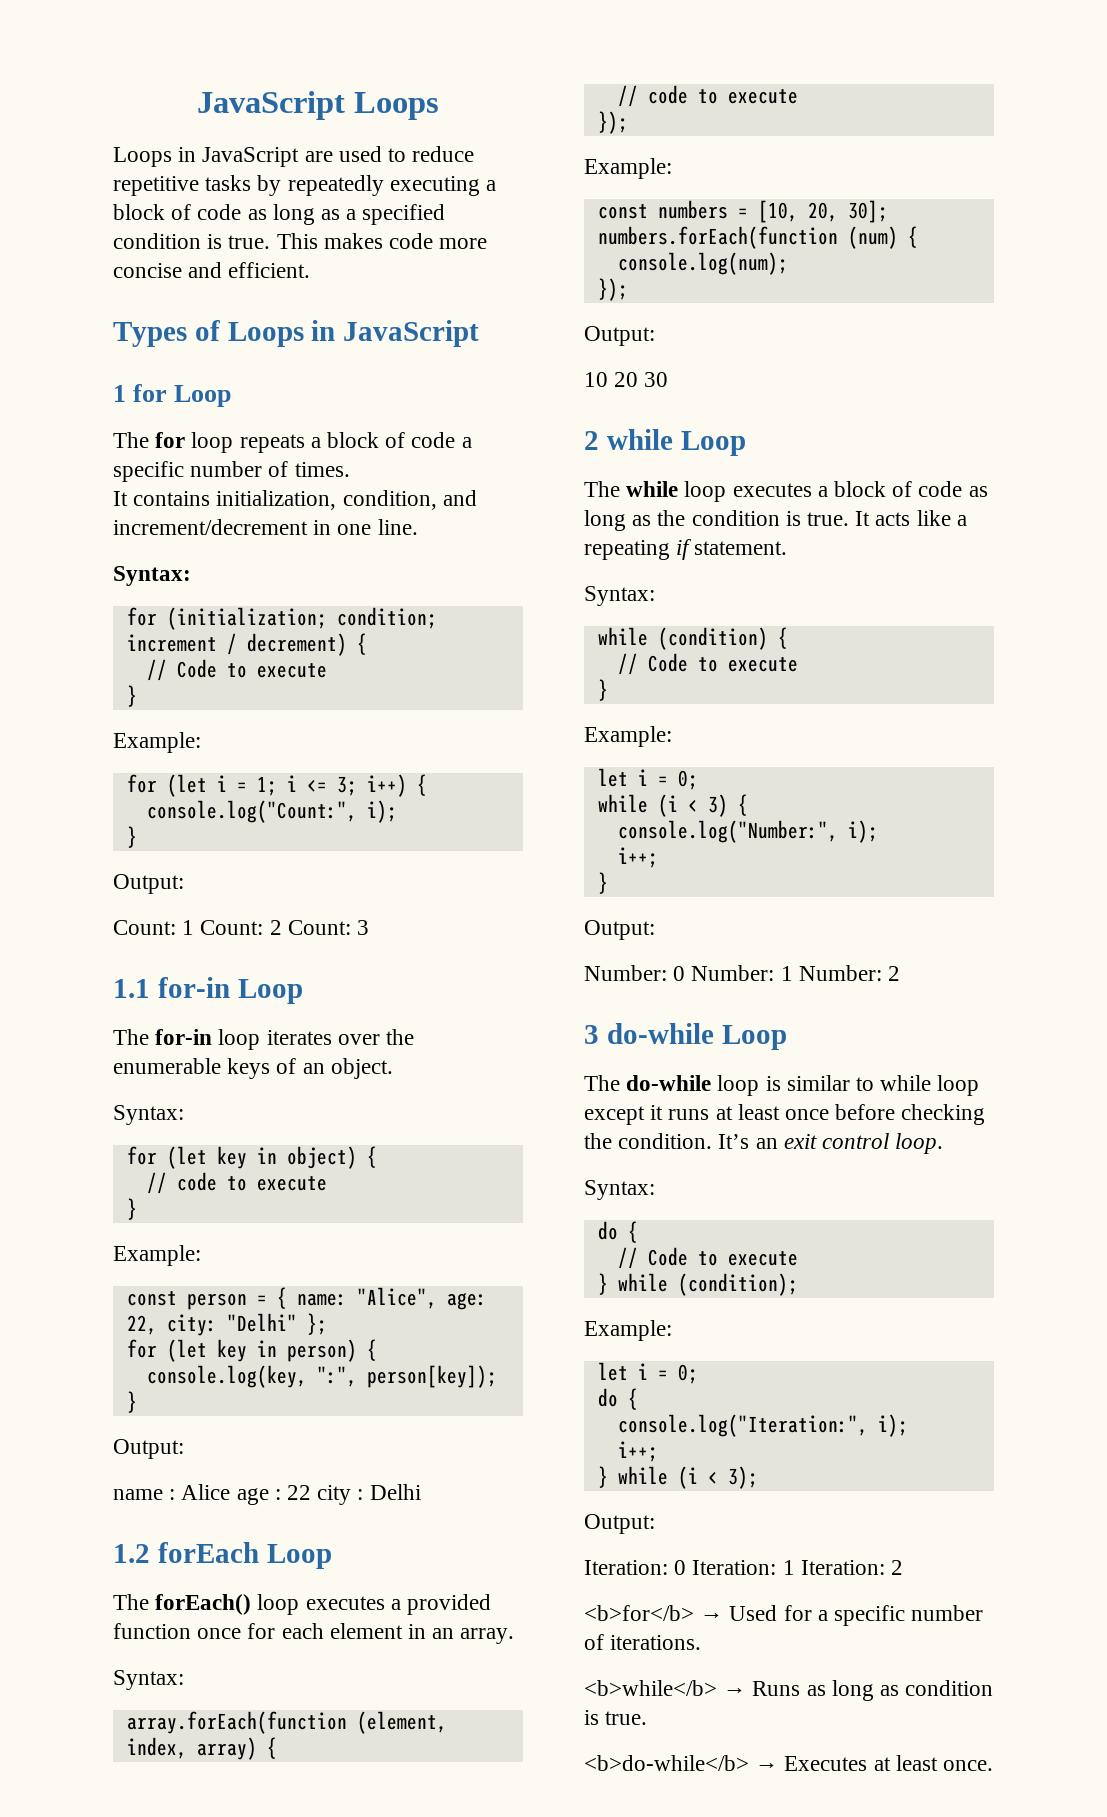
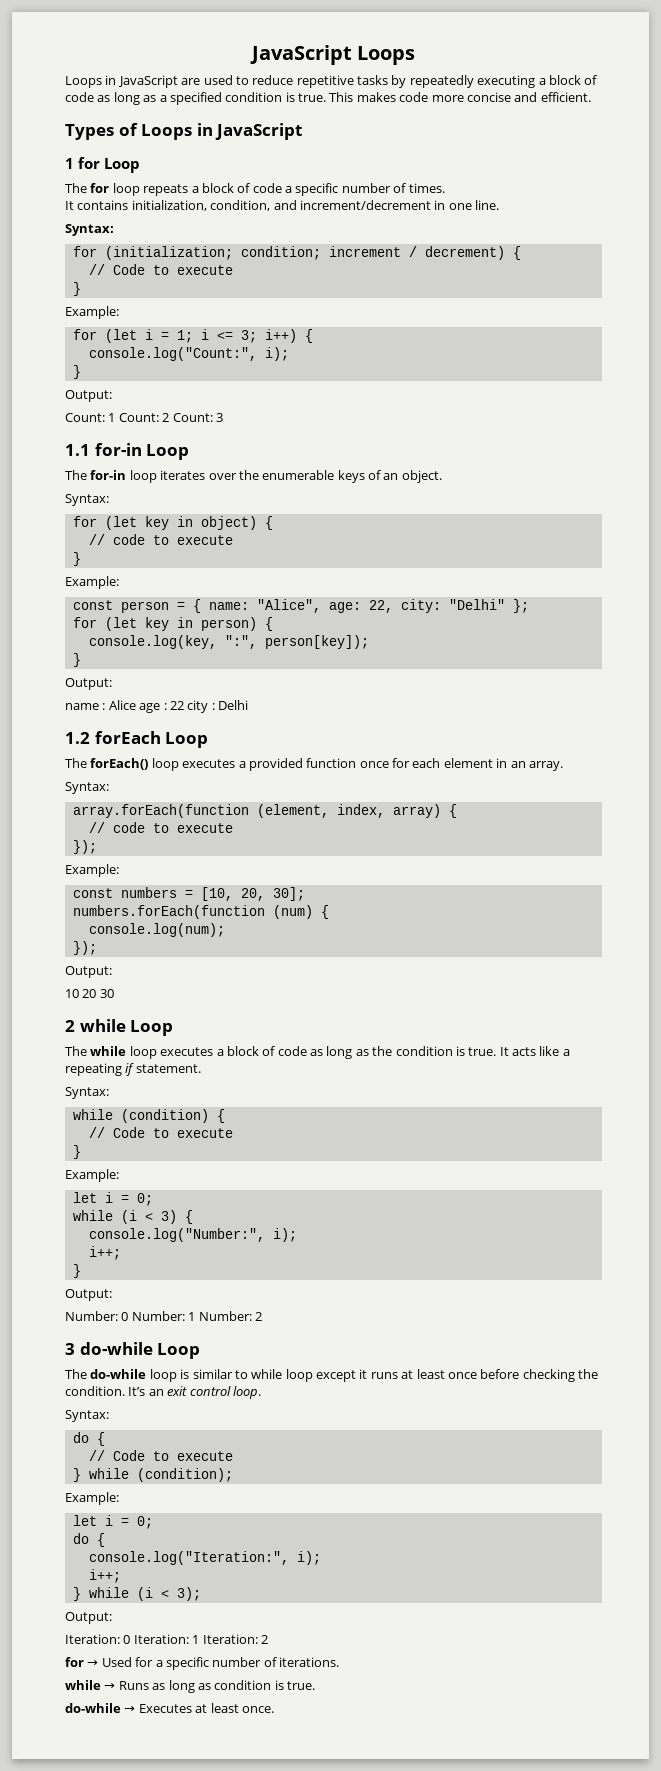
- <b>for</b> → Used for a specific number of iterations.
+ for → Used for a specific number of iterations.
- <b>while</b> → Runs as long as condition is true.
+ while → Runs as long as condition is true.
- <b>do-while</b> → Executes at least once.
+ do-while → Executes at least once.

